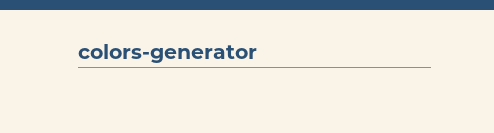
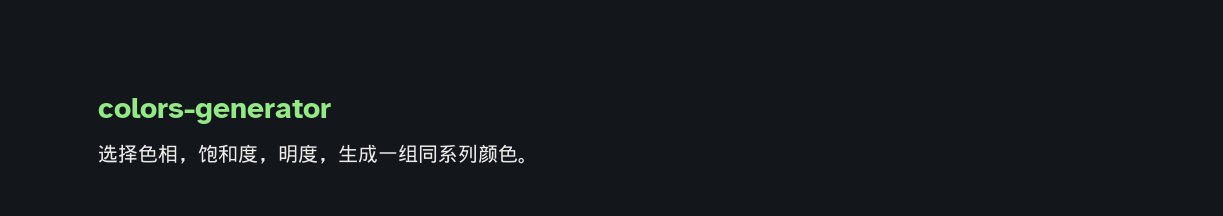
+ 选择色相，饱和度，明度，生成一组同系列颜色。

